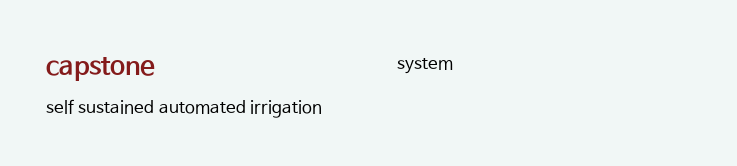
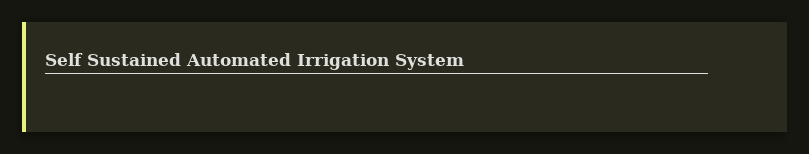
- capstone
- self sustained automated irrigation system
+ Self Sustained Automated Irrigation System

